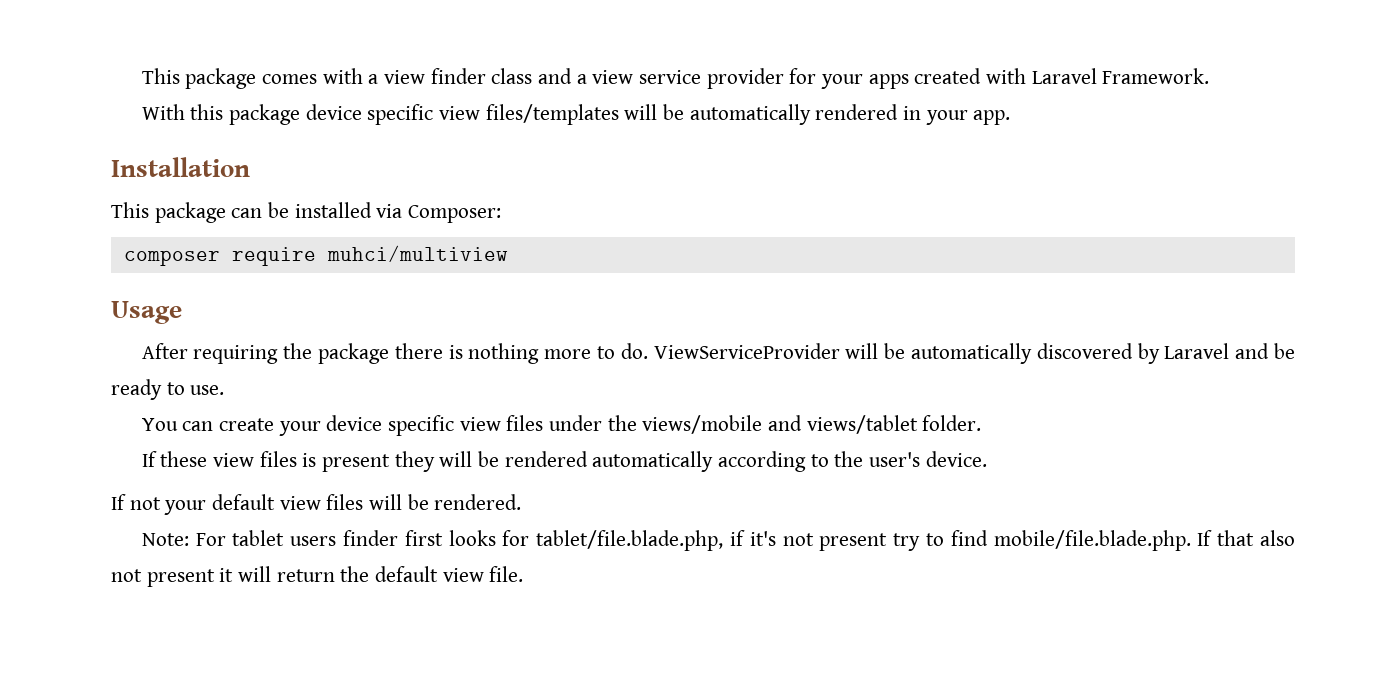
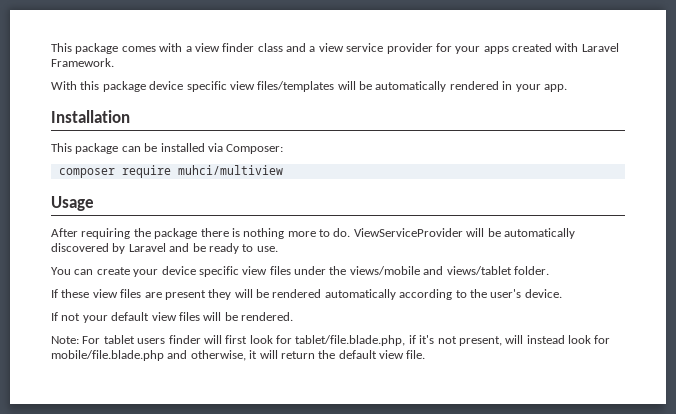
- If these view files is present they will be rendered automatically according to the user's device.
+ If these view files are present they will be rendered automatically according to the user's device.
- Note: For tablet users finder first looks for tablet/file.blade.php, if it's not present try to find mobile/file.blade.php. If that also not present it will return the default view file.
+ Note: For tablet users finder will first look for tablet/file.blade.php, if it's not present, will instead look for mobile/file.blade.php and otherwise, it will return the default view file.

